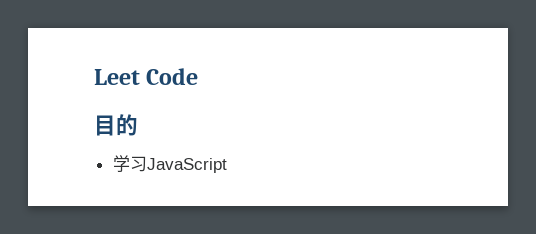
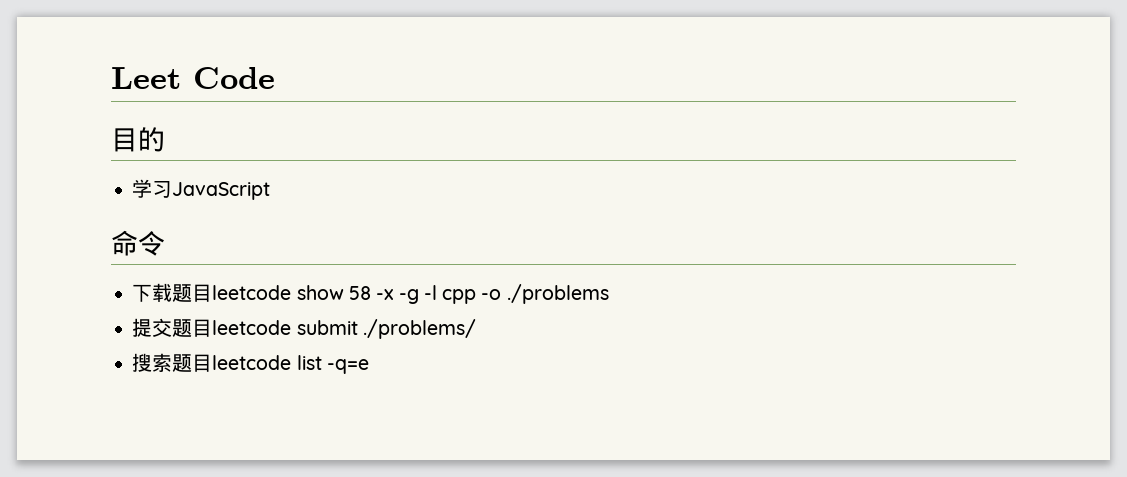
+ 命令
+ 下载题目leetcode show 58 -x -g -l cpp -o ./problems
+ 提交题目leetcode submit ./problems/
+ 搜索题目leetcode list -q=e

